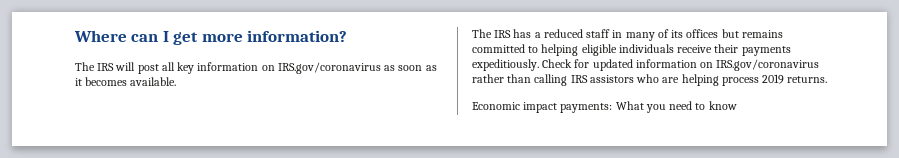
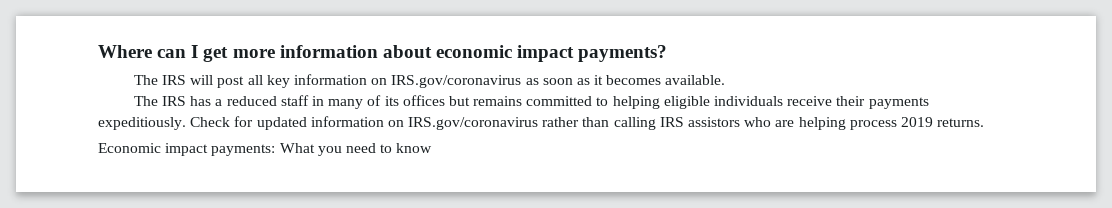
- Where can I get more information?
+ Where can I get more information about economic impact payments?

